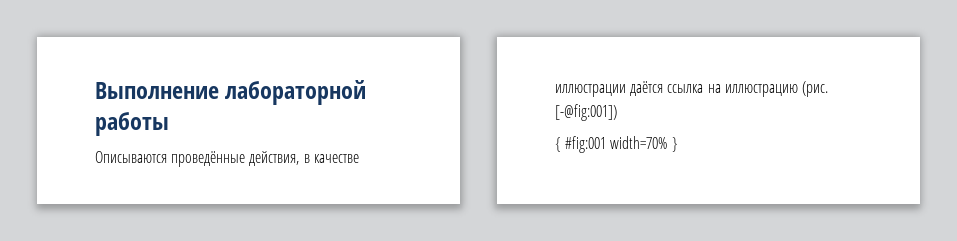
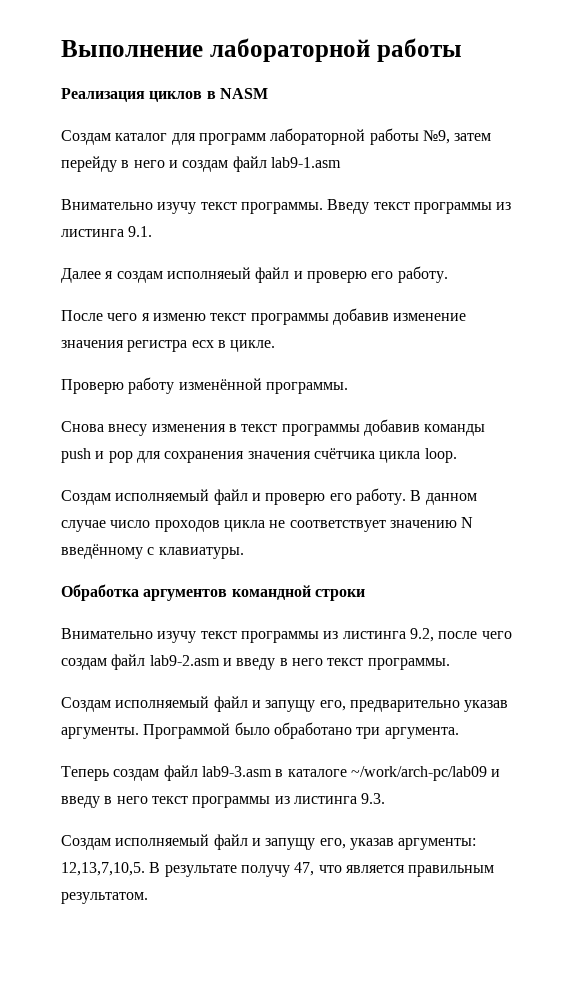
- Описываются проведённые действия, в качестве иллюстрации даётся ссылка на иллюстрацию (рис. [-@fig:001])
- { #fig:001 width=70% }
+ Реализация циклов в NASM
+ Создам каталог для программ лабораторной работы №9, затем перейду в него и создам файл lab9-1.asm
+ Внимательно изучу текст программы. Введу текст программы из листинга 9.1.
+ Далее я создам исполняеый файл и проверю его работу.
+ После чего я изменю текст программы добавив изменение значения регистра ecx в цикле.
+ Проверю работу изменённой программы.
+ Снова внесу изменения в текст программы добавив команды push и pop для сохранения значения счётчика цикла loop.
+ Создам исполняемый файл и проверю его работу. В данном случае число проходов цикла не соответствует значению N введённому с клавиатуры.
+ Обработка аргументов командной строки
+ Внимательно изучу текст программы из листинга 9.2, после чего создам файл lab9-2.asm и введу в него текст программы.
+ Создам исполняемый файл и запущу его, предварительно указав аргументы. Программой было обработано три аргумента.
+ Теперь создам файл lab9-3.asm в каталоге ~/work/arch-pc/lab09 и введу в него текст программы из листинга 9.3.
+ Создам исполняемый файл и запущу его, указав аргументы: 12,13,7,10,5. В результате получу 47, что является правильным результатом.

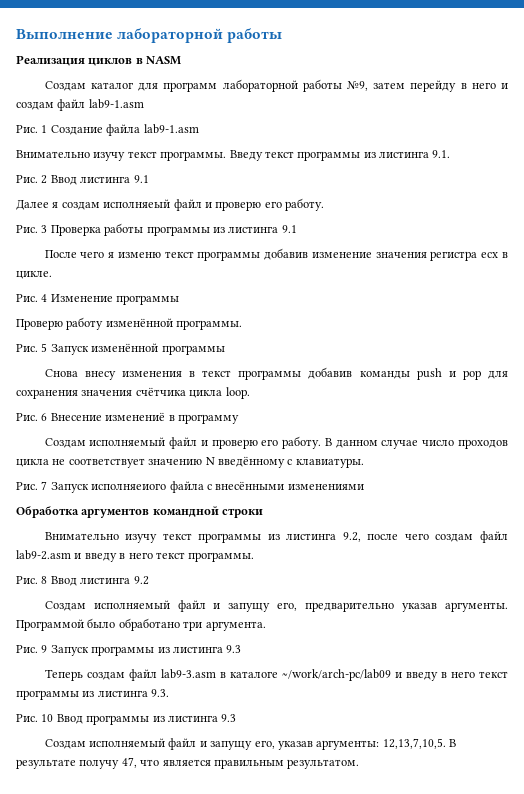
+ Рис. 1 Создание файла lab9-1.asm
+ Рис. 2 Ввод листинга 9.1
+ Рис. 3 Проверка работы программы из листинга 9.1
+ Рис. 4 Изменение программы
+ Рис. 5 Запуск изменённой программы
+ Рис. 6 Внесение изменениё в программу
+ Рис. 7 Запуск исполняеиого файла с внесёнными изменениями
+ Рис. 8 Ввод листинга 9.2
+ Рис. 9 Запуск программы из листинга 9.3
+ Рис. 10 Ввод программы из листинга 9.3

